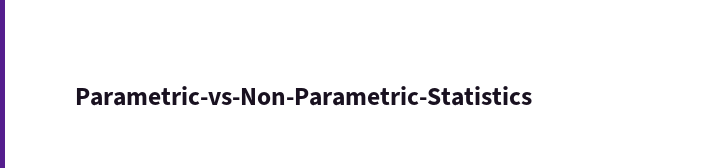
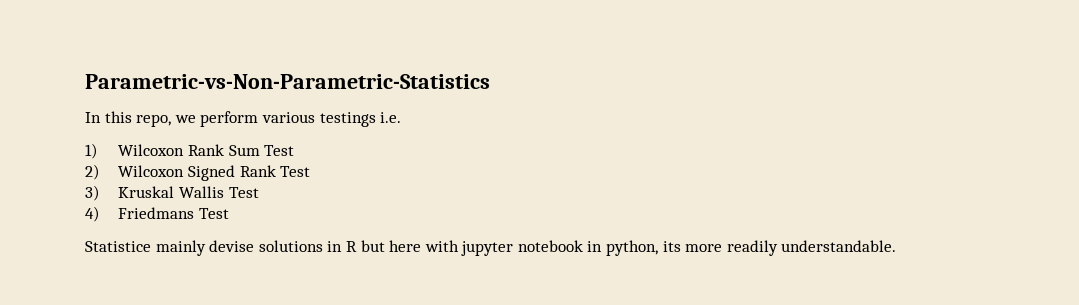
+ In this repo, we perform various testings i.e.
+ 1) Wilcoxon Rank Sum Test
+ 2) Wilcoxon Signed Rank Test
+ 3) Kruskal Wallis Test
+ 4) Friedmans Test
+ Statistice mainly devise solutions in R but here with jupyter notebook in python, its more readily understandable.

